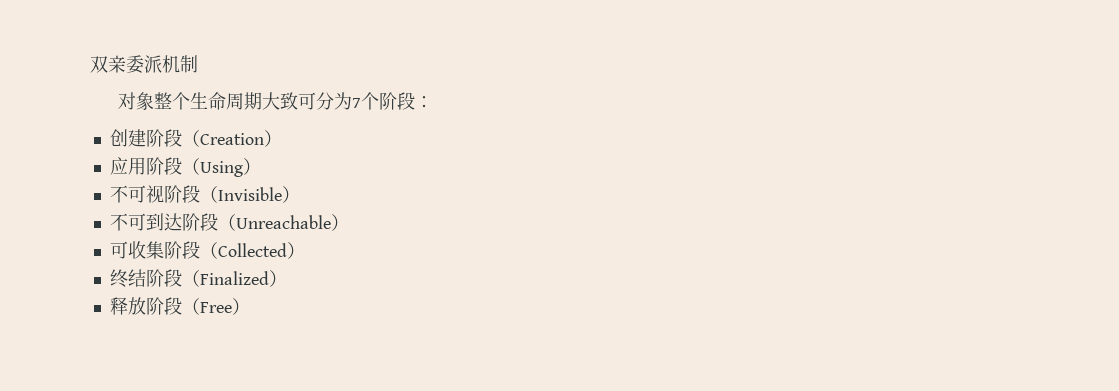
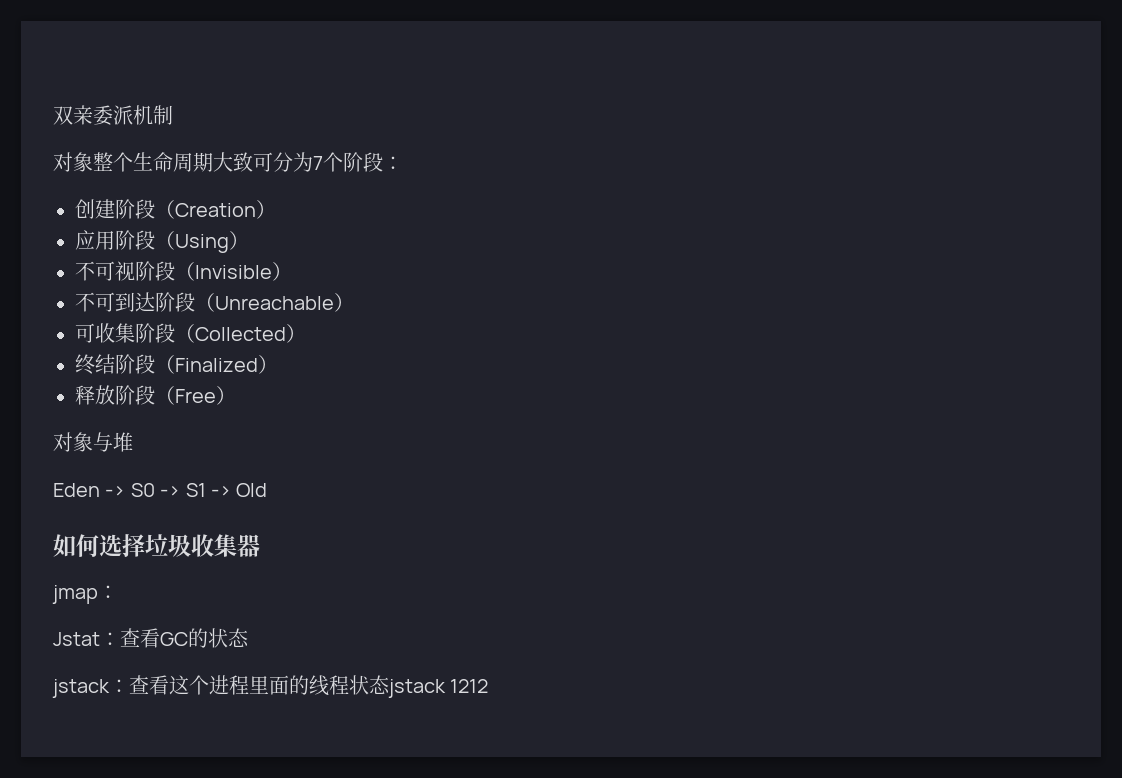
+ 对象与堆
+ Eden -> S0 -> S1 -> Old
+ 如何选择垃圾收集器
+ jmap：
+ Jstat：查看GC的状态
+ jstack：查看这个进程里面的线程状态jstack 1212

